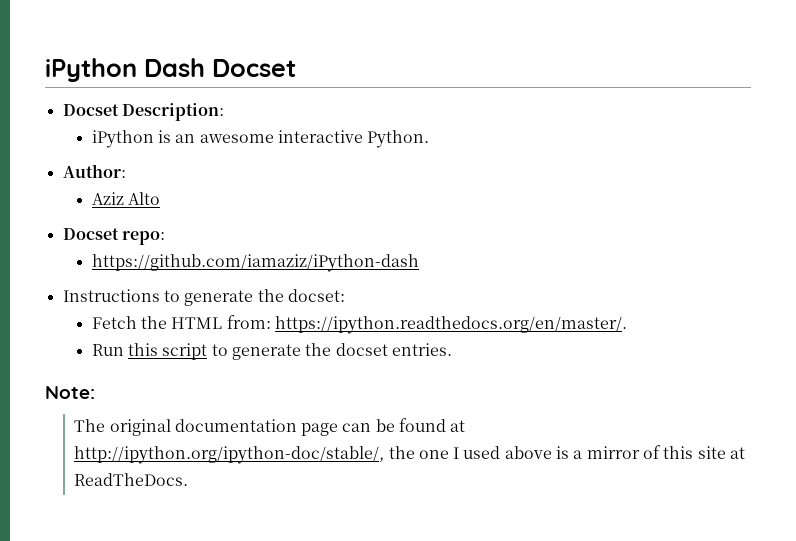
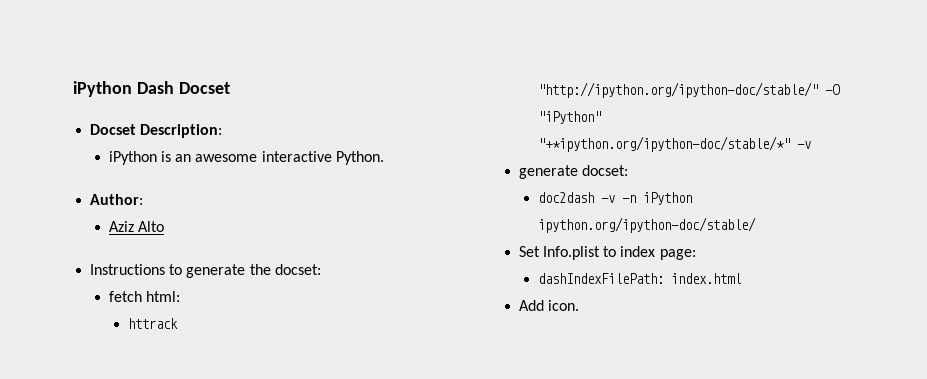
- Docset repo:
- https://github.com/iamaziz/iPython-dash
- Fetch the HTML from: https://ipython.readthedocs.org/en/master/.
- Run this script to generate the docset entries.
- Note:
- The original documentation page can be found at http://ipython.org/ipython-doc/stable/, the one I used above is a mirror of this site at ReadTheDocs.
+ fetch html:
+ httrack "http://ipython.org/ipython-doc/stable/" -O "iPython" "+*ipython.org/ipython-doc/stable/*" -v
+ generate docset:
+ doc2dash -v -n iPython ipython.org/ipython-doc/stable/
+ Set Info.plist to index page:
+ dashIndexFilePath: index.html
+ Add icon.

